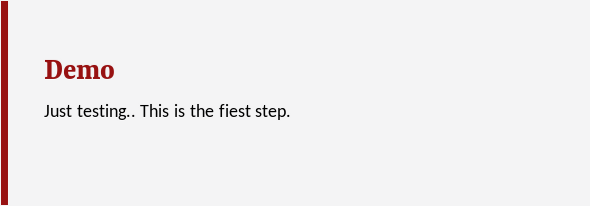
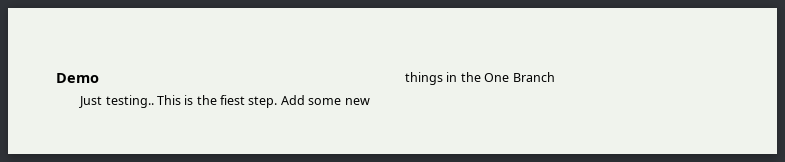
+ Add some new things in the One Branch

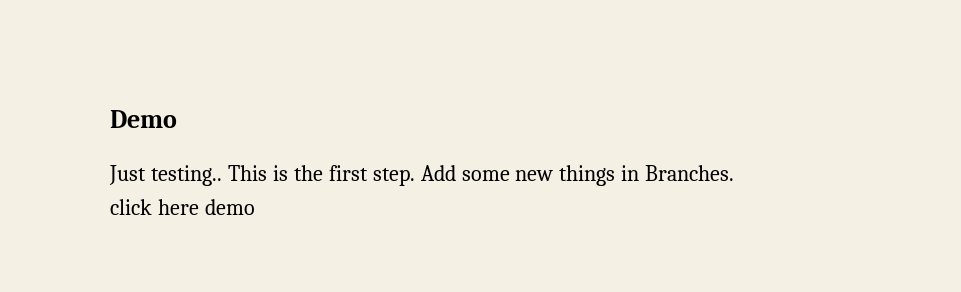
- This is the fiest step.
+ This is the first step.
- Add some new things in the One Branch
+ Add some new things in Branches.
+ click here demo

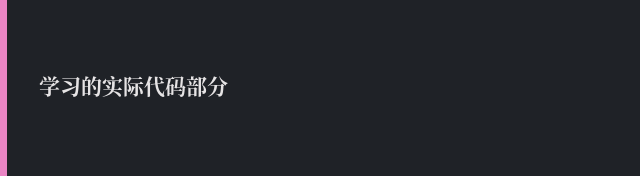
- Demo
- Just testing.. This is the first step. Add some new things in Branches.
- click here demo
+ 学习的实际代码部分

